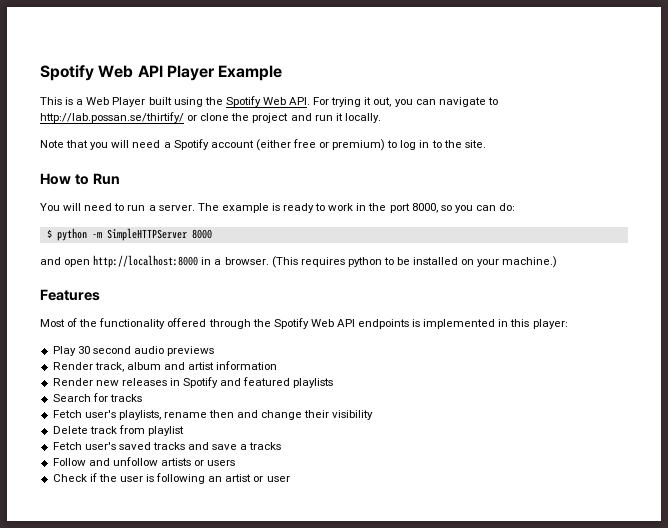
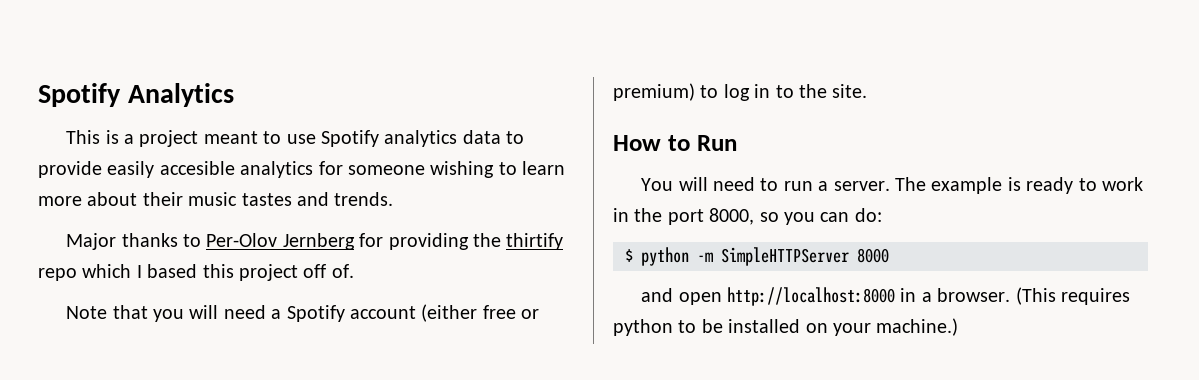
- Spotify Web API Player Example
+ Spotify Analytics
- This is a Web Player built using the Spotify Web API. For trying it out, you can navigate to http://lab.possan.se/thirtify/ or clone the project and run it locally.
+ This is a project meant to use Spotify analytics data to provide easily accesible analytics for someone wishing to learn more about their music tastes and trends.
+ Major thanks to Per-Olov Jernberg for providing the thirtify repo which I based this project off of.
- Features
- Most of the functionality offered through the Spotify Web API endpoints is implemented in this player:
- Play 30 second audio previews
- Render track, album and artist information
- Render new releases in Spotify and featured playlists
- Search for tracks
- Fetch user's playlists, rename then and change their visibility
- Delete track from playlist
- Fetch user's saved tracks and save a tracks
- Follow and unfollow artists or users
- Check if the user is following an artist or user

